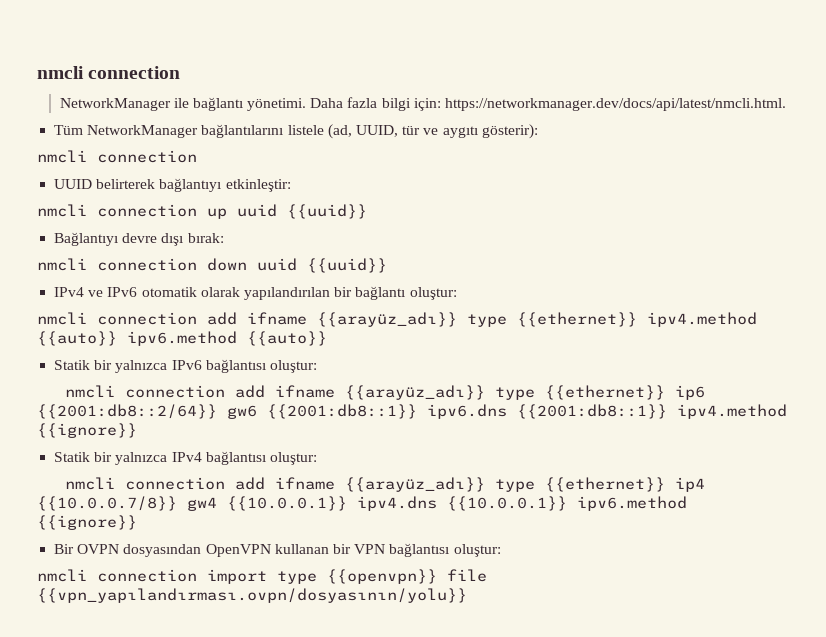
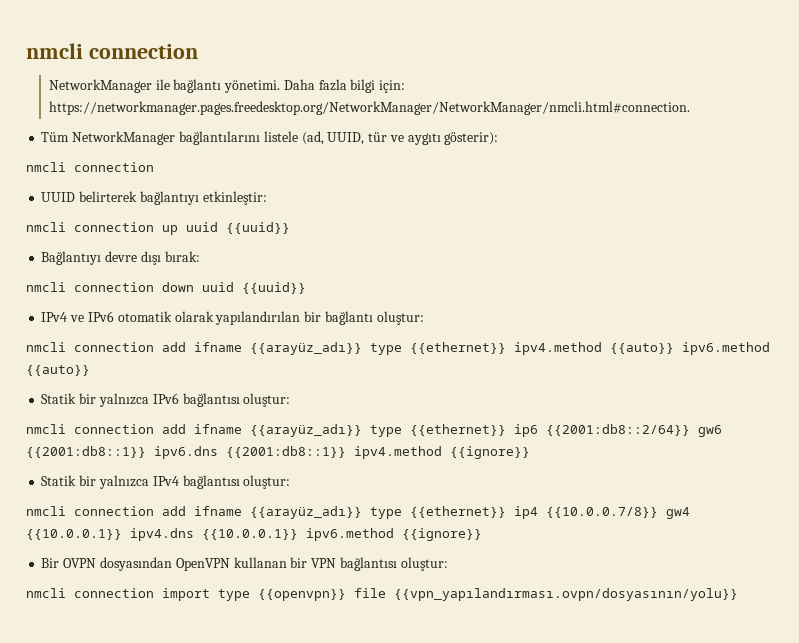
- Daha fazla bilgi için: https://networkmanager.dev/docs/api/latest/nmcli.html.
+ Daha fazla bilgi için: https://networkmanager.pages.freedesktop.org/NetworkManager/NetworkManager/nmcli.html#connection.

